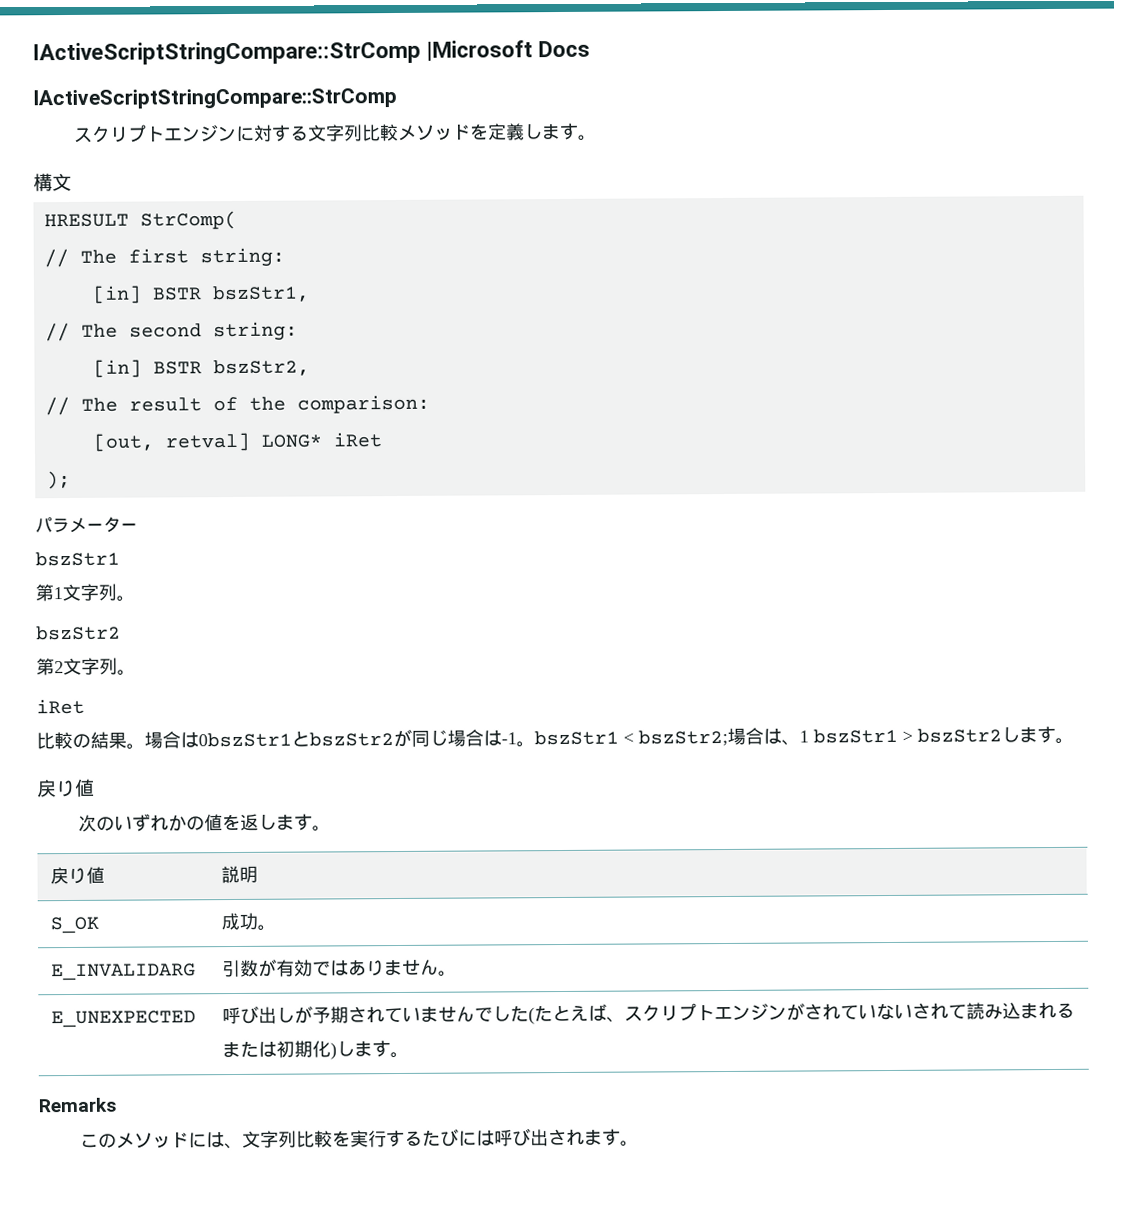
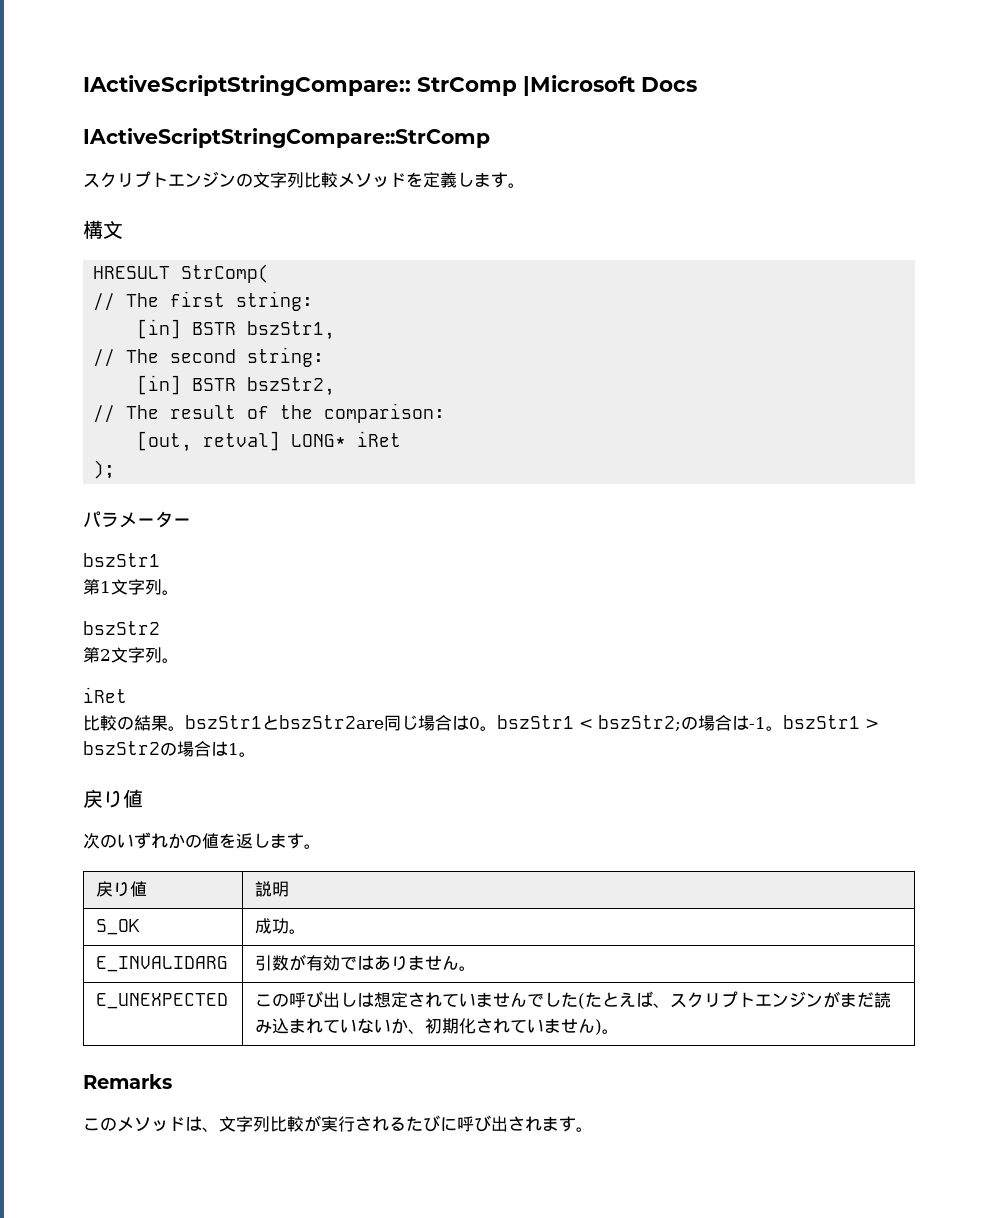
- IActiveScriptStringCompare::StrComp |Microsoft Docs
+ IActiveScriptStringCompare:: StrComp |Microsoft Docs
- スクリプトエンジンに対する文字列比較メソッドを定義します。
+ スクリプトエンジンの文字列比較メソッドを定義します。
- 比較の結果。場合は0bszStr1とbszStr2が同じ場合は-1。bszStr1 < bszStr2;場合は、1 bszStr1 > bszStr2します。
+ 比較の結果。bszStr1とbszStr2are同じ場合は0。bszStr1 < bszStr2;の場合は-1。bszStr1 > bszStr2の場合は1。
- E_UNEXPECTED | 呼び出しが予期されていませんでした(たとえば、スクリプトエンジンがされていないされて読み込まれるまたは初期化)します。
+ E_UNEXPECTED | この呼び出しは想定されていませんでした(たとえば、スクリプトエンジンがまだ読み込まれていないか、初期化されていません)。
- このメソッドには、文字列比較を実行するたびには呼び出されます。
+ このメソッドは、文字列比較が実行されるたびに呼び出されます。

